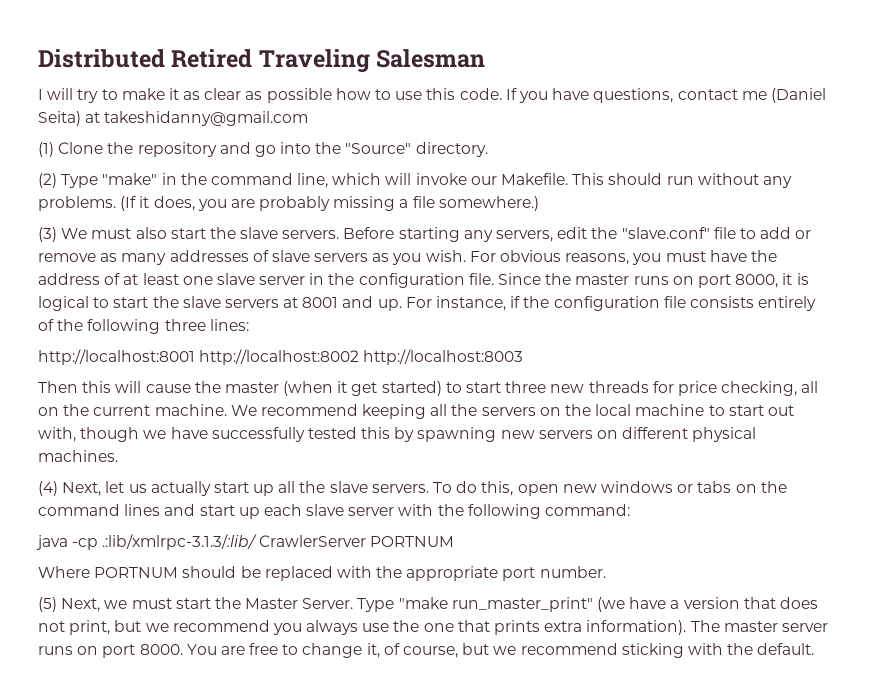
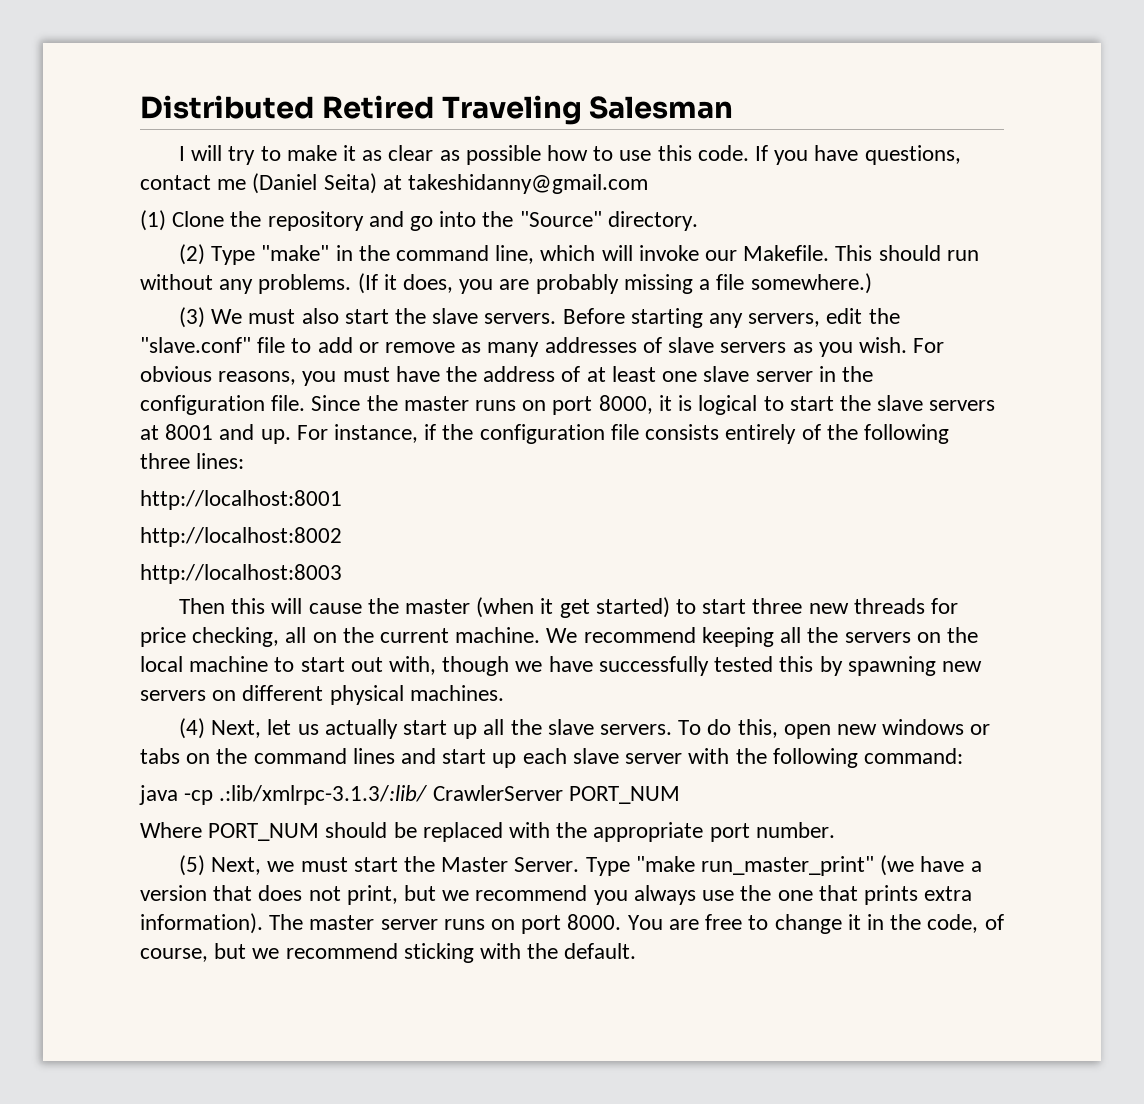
- http://localhost:8001 http://localhost:8002 http://localhost:8003
+ http://localhost:8001
+ http://localhost:8002
+ http://localhost:8003
- java -cp .:lib/xmlrpc-3.1.3/:lib/ CrawlerServer PORTNUM
+ java -cp .:lib/xmlrpc-3.1.3/:lib/ CrawlerServer PORT_NUM
- Where PORTNUM should be replaced with the appropriate port number.
+ Where PORT_NUM should be replaced with the appropriate port number.
- You are free to change it, of course, but we recommend sticking with the default.
+ You are free to change it in the code, of course, but we recommend sticking with the default.

